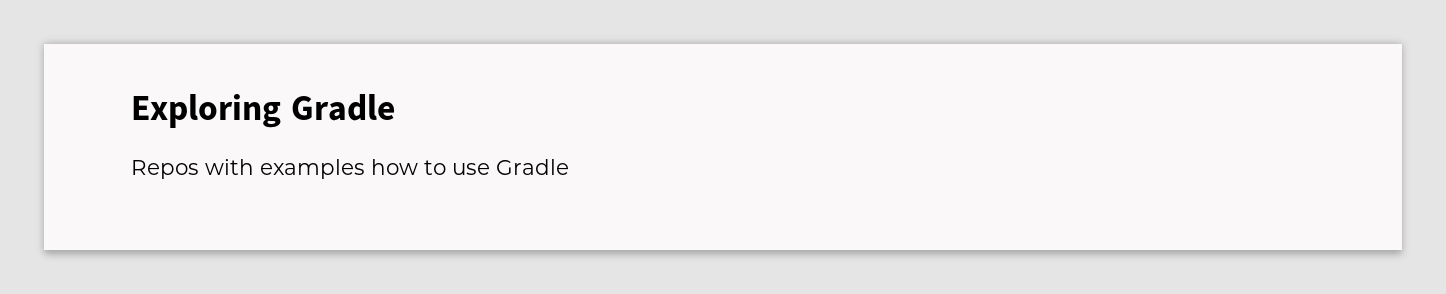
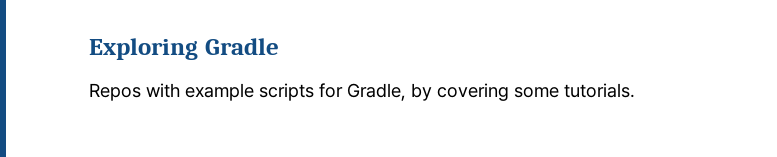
- Repos with examples how to use Gradle
+ Repos with example scripts for Gradle, by covering some tutorials.

